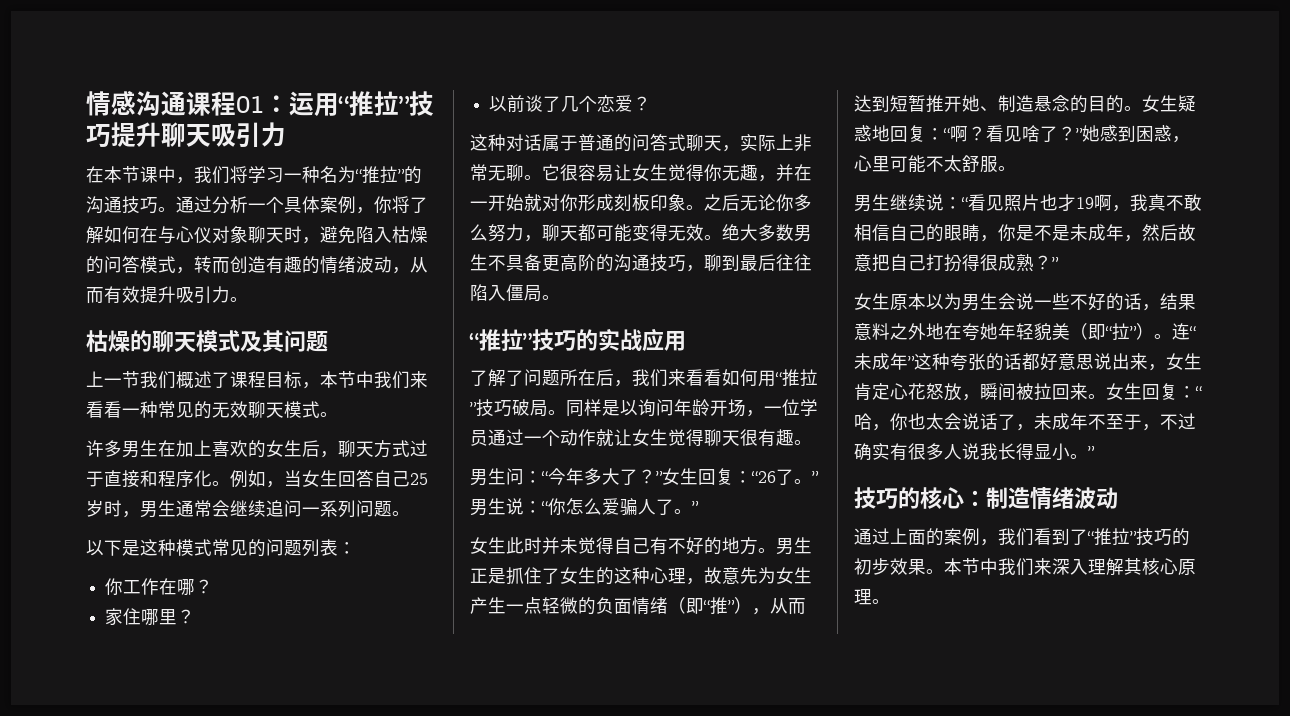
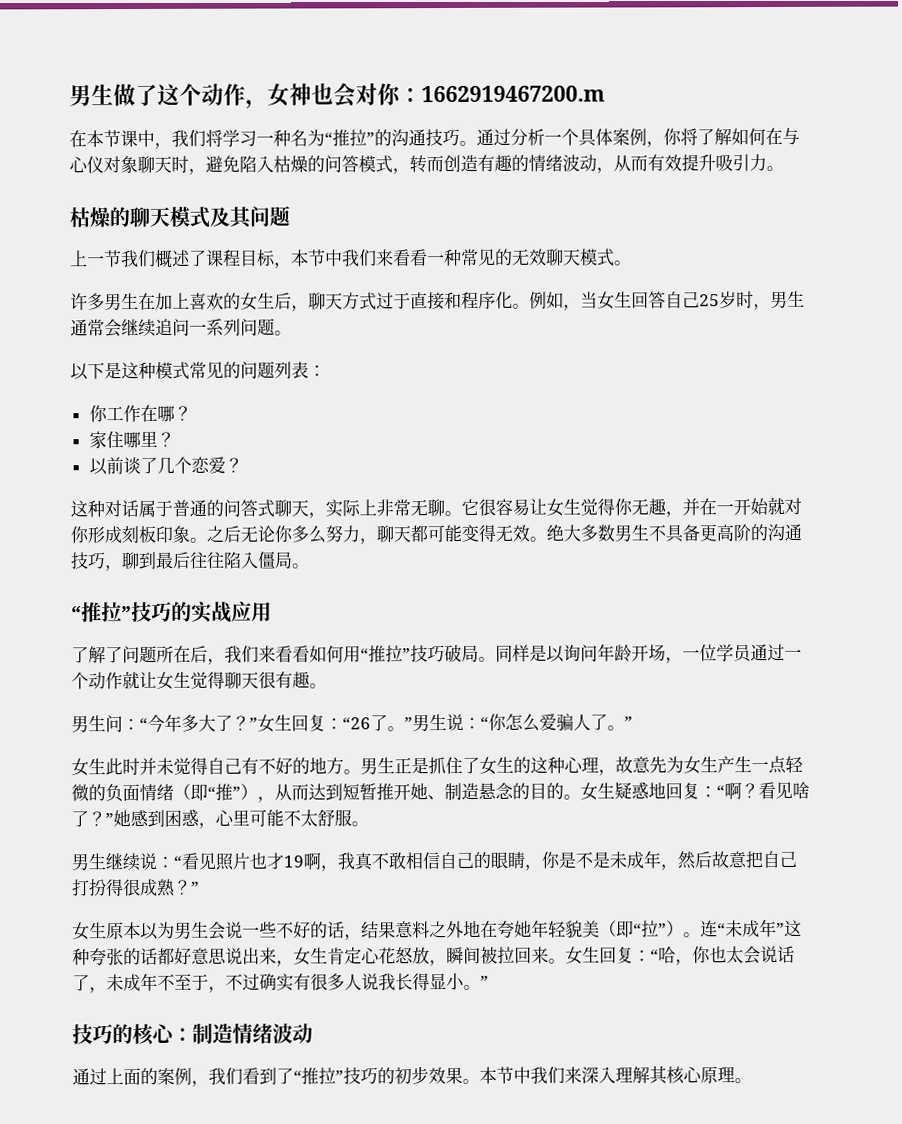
- 情感沟通课程01：运用“推拉”技巧提升聊天吸引力
+ 男生做了这个动作，女神也会对你：1662919467200.m

